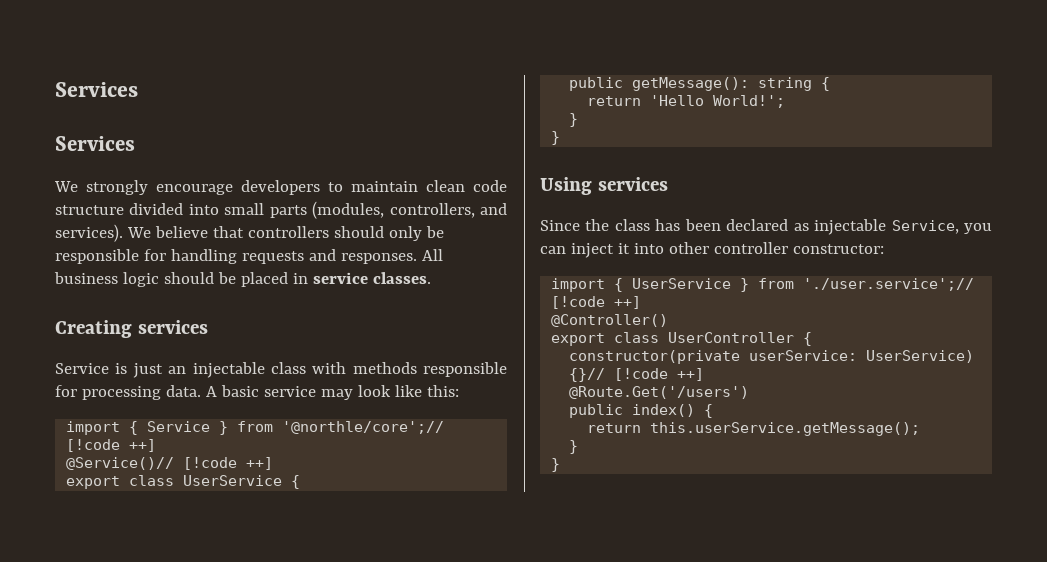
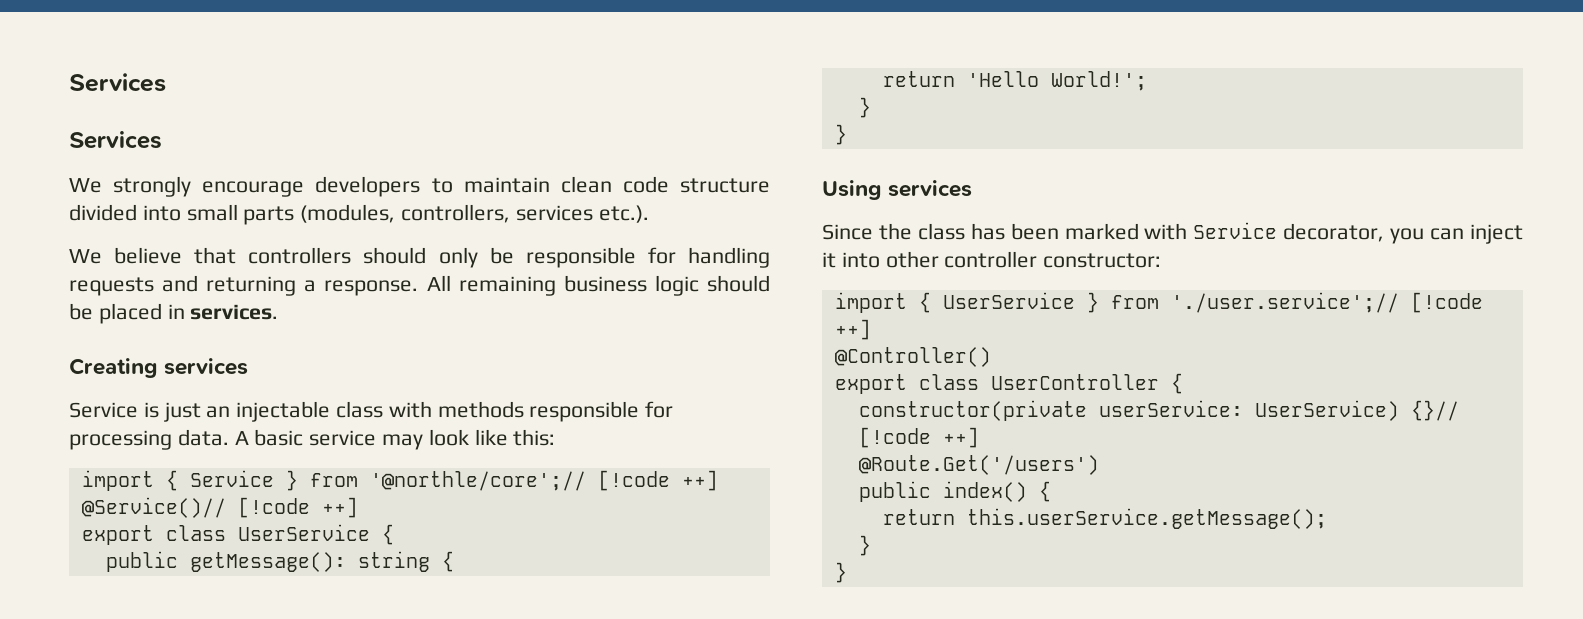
- We strongly encourage developers to maintain clean code structure divided into small parts (modules, controllers, and services). We believe that controllers should only be responsible for handling requests and responses. All business logic should be placed in service classes.
+ We strongly encourage developers to maintain clean code structure divided into small parts (modules, controllers, services etc.).
+ We believe that controllers should only be responsible for handling requests and returning a response. All remaining business logic should be placed in services.
- Since the class has been declared as injectable Service, you can inject it into other controller constructor:
+ Since the class has been marked with Service decorator, you can inject it into other controller constructor:

